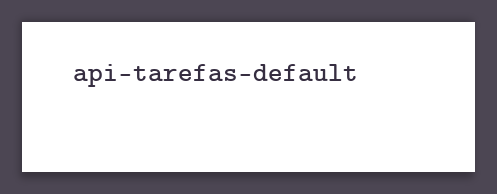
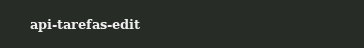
- api-tarefas-default
+ api-tarefas-edit

